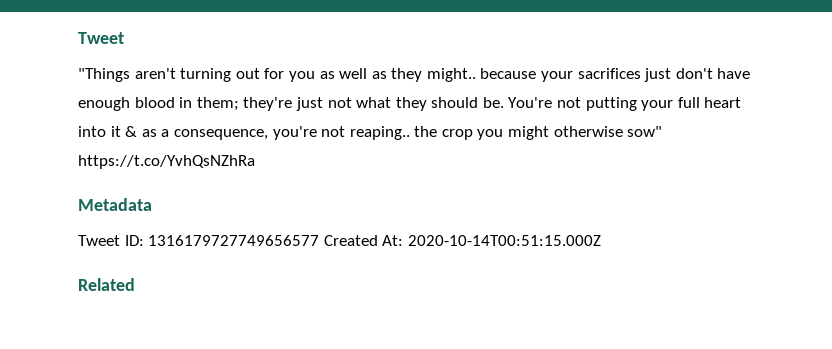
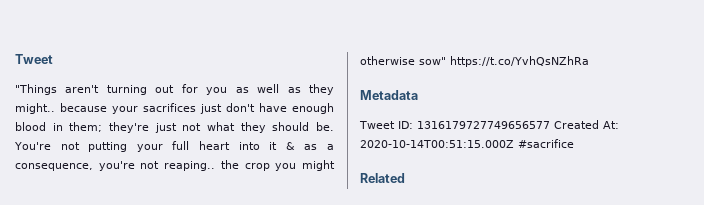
- Tweet ID: 1316179727749656577 Created At: 2020-10-14T00:51:15.000Z
+ Tweet ID: 1316179727749656577 Created At: 2020-10-14T00:51:15.000Z #sacrifice

